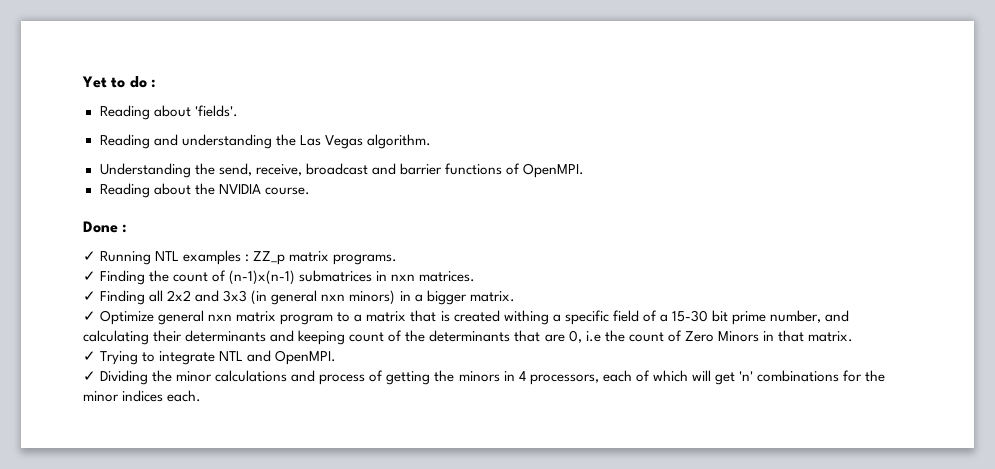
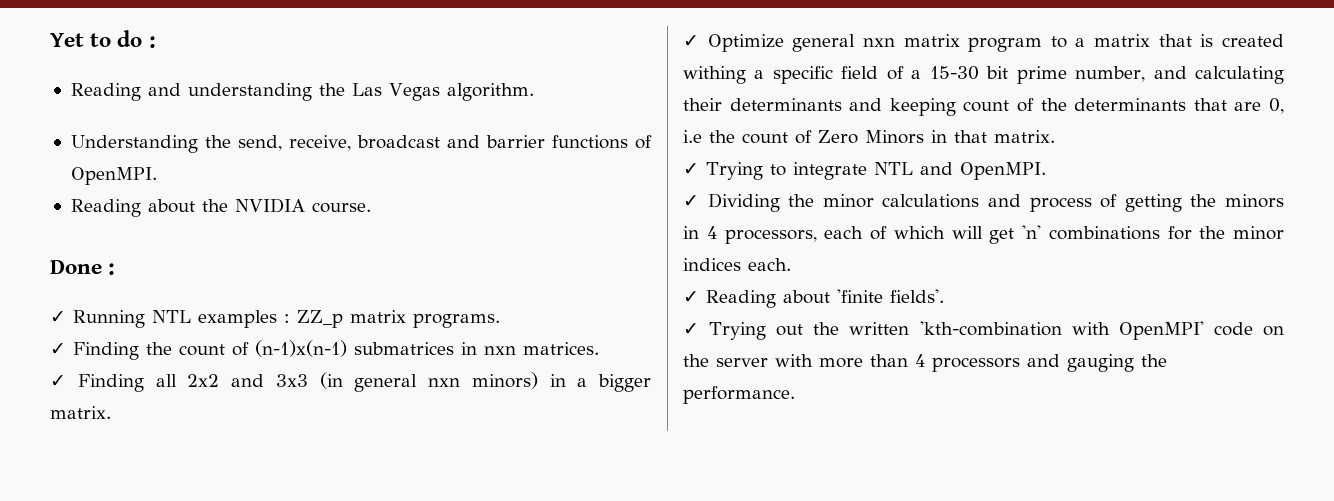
- Reading about 'fields'.
+ ✓ Reading about 'finite fields'.
+ ✓ Trying out the written 'kth-combination with OpenMPI' code on the server with more than 4 processors and gauging the performance.

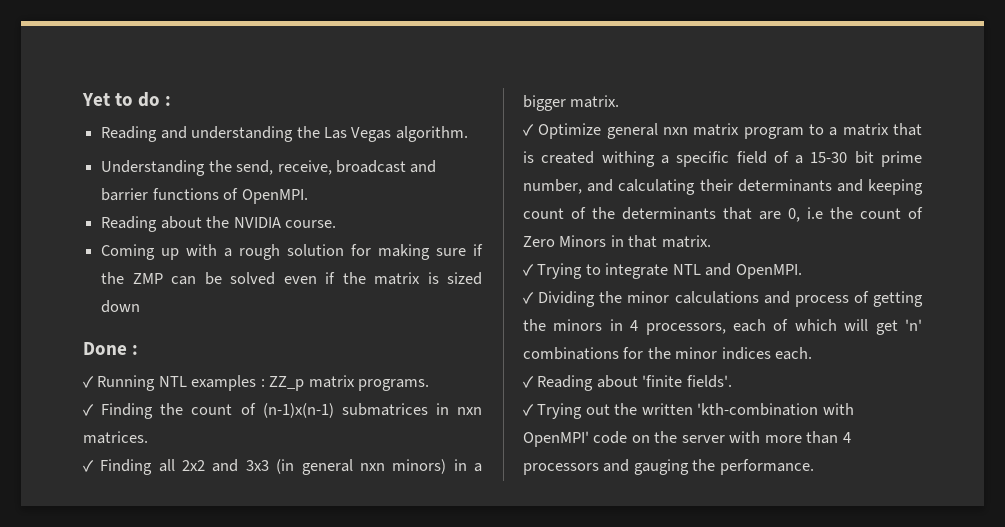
+ Coming up with a rough solution for making sure if the ZMP can be solved even if the matrix is sized down

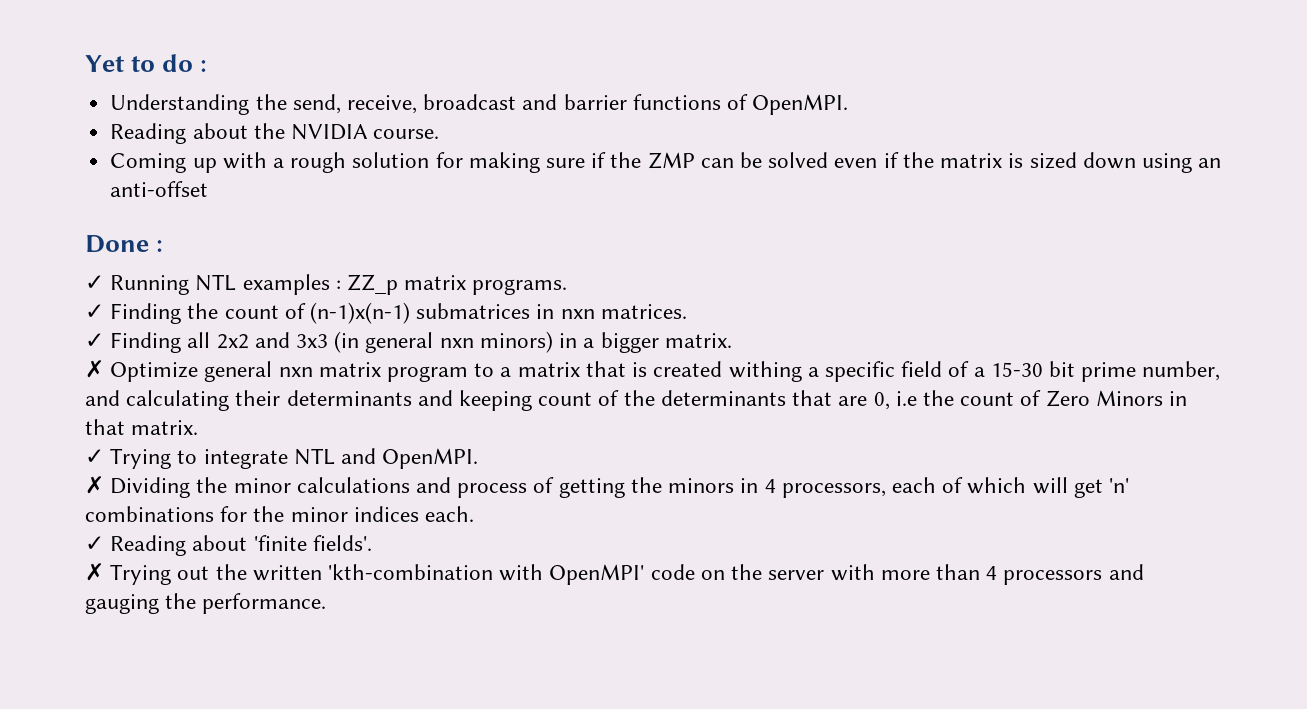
- Reading and understanding the Las Vegas algorithm.
- Coming up with a rough solution for making sure if the ZMP can be solved even if the matrix is sized down
+ Coming up with a rough solution for making sure if the ZMP can be solved even if the matrix is sized down using an anti-offset
- ✓ Optimize general nxn matrix program to a matrix that is created withing a specific field of a 15-30 bit prime number, and calculating their determinants and keeping count of the determinants that are 0, i.e the count of Zero Minors in that matrix.
+ ✗ Optimize general nxn matrix program to a matrix that is created withing a specific field of a 15-30 bit prime number, and calculating their determinants and keeping count of the determinants that are 0, i.e the count of Zero Minors in that matrix.
- ✓ Dividing the minor calculations and process of getting the minors in 4 processors, each of which will get 'n' combinations for the minor indices each.
+ ✗ Dividing the minor calculations and process of getting the minors in 4 processors, each of which will get 'n' combinations for the minor indices each.
- ✓ Trying out the written 'kth-combination with OpenMPI' code on the server with more than 4 processors and gauging the performance.
+ ✗ Trying out the written 'kth-combination with OpenMPI' code on the server with more than 4 processors and gauging the performance.

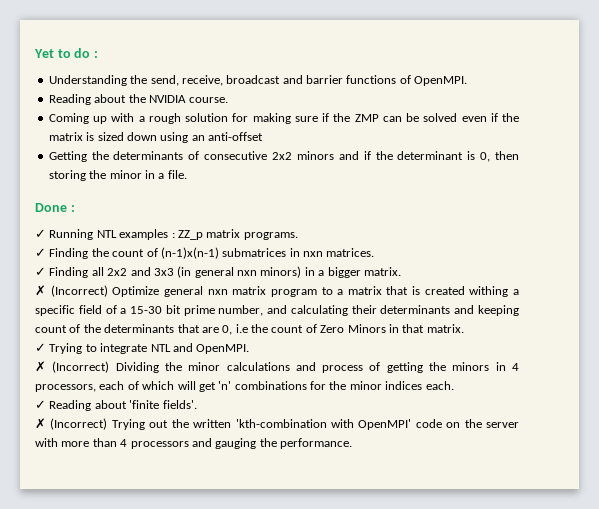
+ Getting the determinants of consecutive 2x2 minors and if the determinant is 0, then storing the minor in a file.
- ✗ Optimize general nxn matrix program to a matrix that is created withing a specific field of a 15-30 bit prime number, and calculating their determinants and keeping count of the determinants that are 0, i.e the count of Zero Minors in that matrix.
+ ✗ (Incorrect) Optimize general nxn matrix program to a matrix that is created withing a specific field of a 15-30 bit prime number, and calculating their determinants and keeping count of the determinants that are 0, i.e the count of Zero Minors in that matrix.
- ✗ Dividing the minor calculations and process of getting the minors in 4 processors, each of which will get 'n' combinations for the minor indices each.
+ ✗ (Incorrect) Dividing the minor calculations and process of getting the minors in 4 processors, each of which will get 'n' combinations for the minor indices each.
- ✗ Trying out the written 'kth-combination with OpenMPI' code on the server with more than 4 processors and gauging the performance.
+ ✗ (Incorrect) Trying out the written 'kth-combination with OpenMPI' code on the server with more than 4 processors and gauging the performance.

